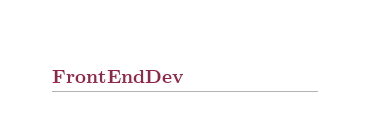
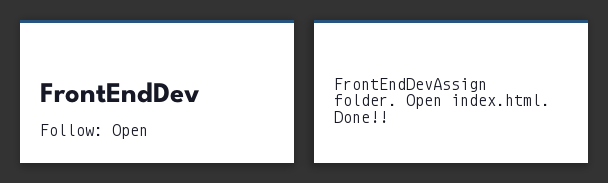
+ Follow: Open FrontEndDevAssign folder. Open index.html. Done!!

